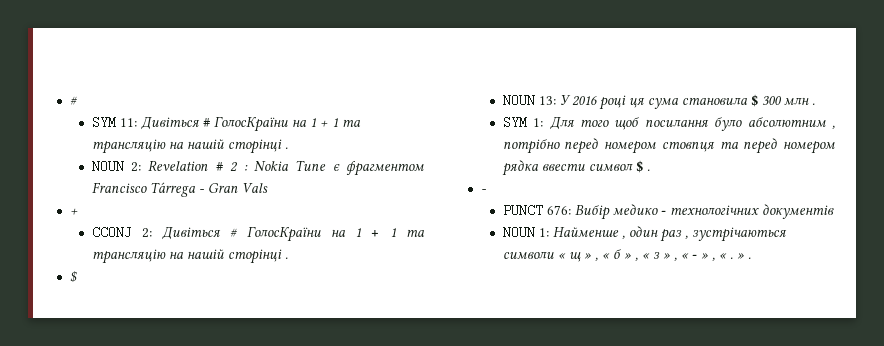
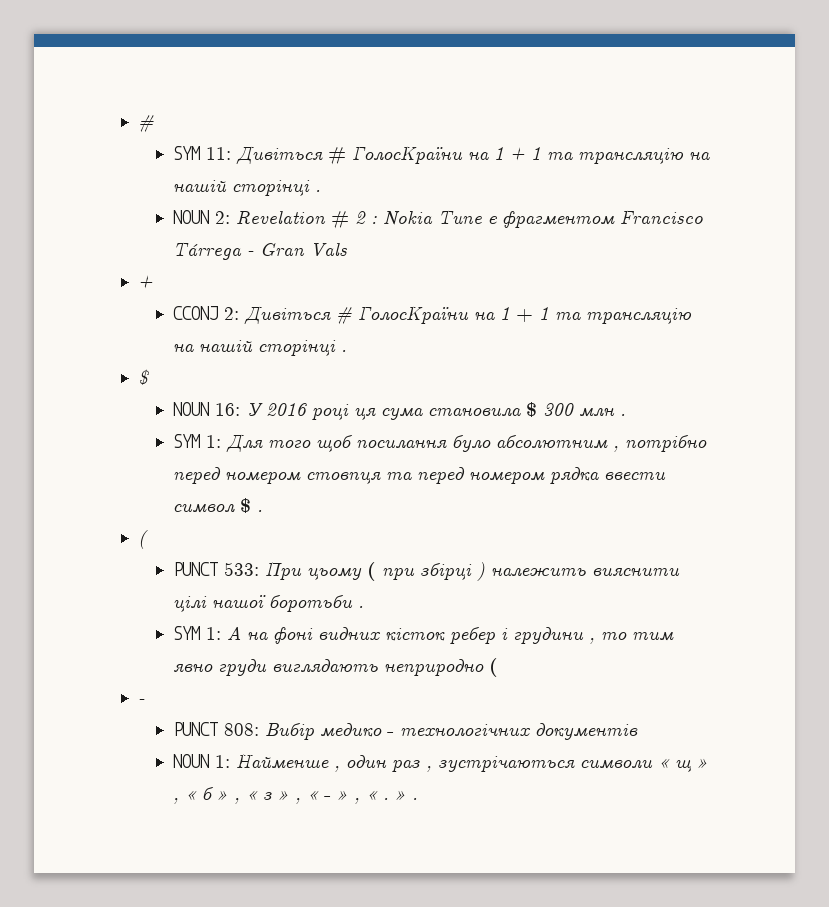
- NOUN 13: У 2016 році ця сума становила $ 300 млн .
+ NOUN 16: У 2016 році ця сума становила $ 300 млн .
  SYM 1: Для того щоб посилання було абсолютним , потрібно перед номером стовпця та перед номером рядка ввести символ $ .
+ (
+ PUNCT 533: При цьому ( при збірці ) належить вияснити цілі нашої боротьби .
+ SYM 1: А на фоні видних кісток ребер і грудини , то тим явно груди виглядають неприродно (
- PUNCT 676: Вибір медико - технологічних документів
+ PUNCT 808: Вибір медико - технологічних документів

